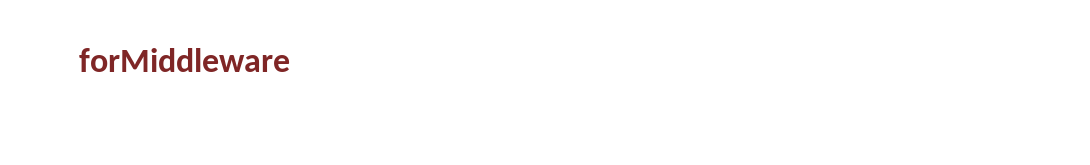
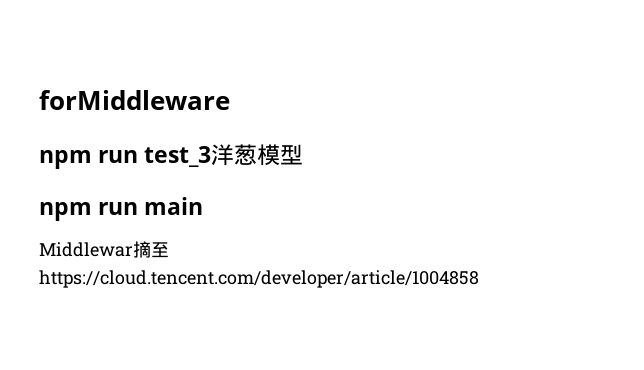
+ npm run test_3洋葱模型
+ npm run main
+ Middlewar摘至https://cloud.tencent.com/developer/article/1004858

